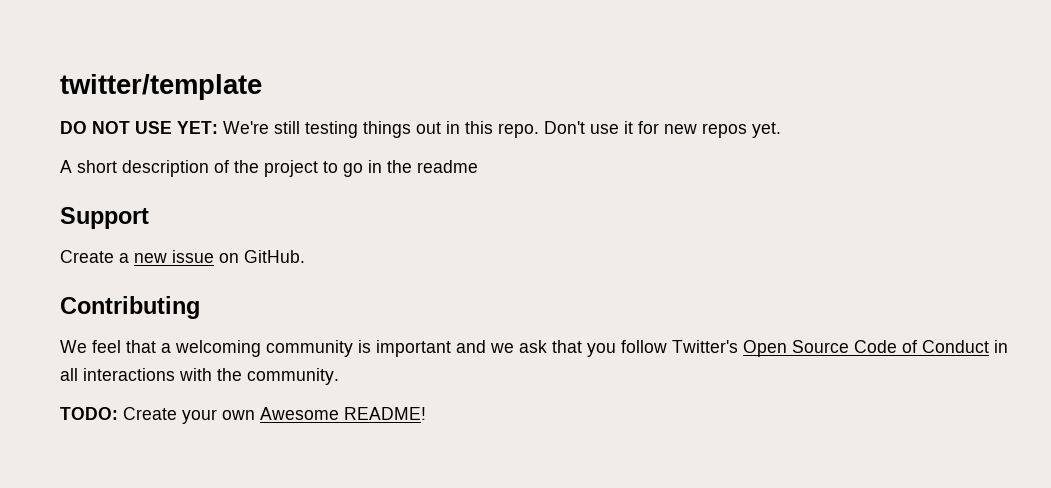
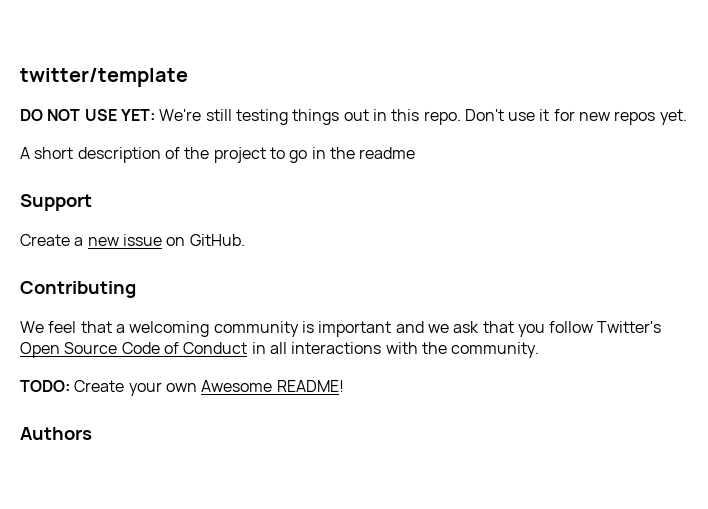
+ Authors

